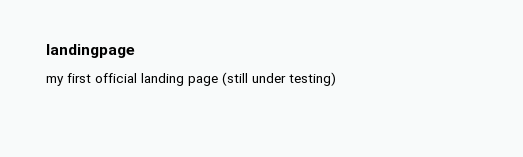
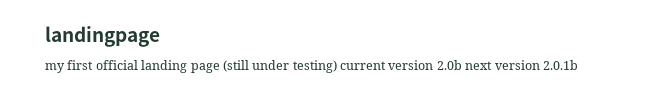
- my first official landing page (still under testing)
+ my first official landing page (still under testing) current version 2.0b next version 2.0.1b

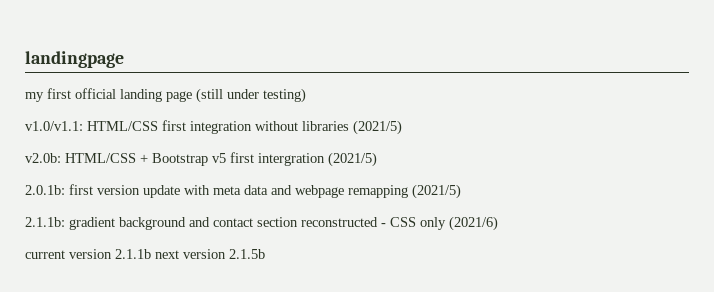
- my first official landing page (still under testing) current version 2.0b next version 2.0.1b
+ my first official landing page (still under testing)
+ v1.0/v1.1: HTML/CSS first integration without libraries (2021/5)
+ v2.0b: HTML/CSS + Bootstrap v5 first intergration (2021/5)
+ 2.0.1b: first version update with meta data and webpage remapping (2021/5)
+ 2.1.1b: gradient background and contact section reconstructed - CSS only (2021/6)
+ current version 2.1.1b next version 2.1.5b

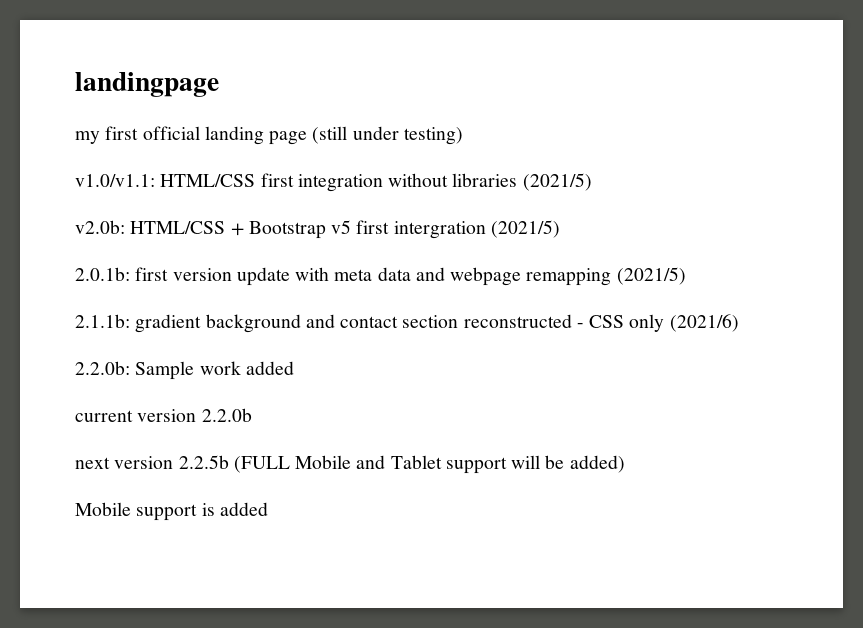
+ 2.2.0b: Sample work added
- current version 2.1.1b next version 2.1.5b
+ current version 2.2.0b
+ next version 2.2.5b (FULL Mobile and Tablet support will be added)
+ Mobile support is added

